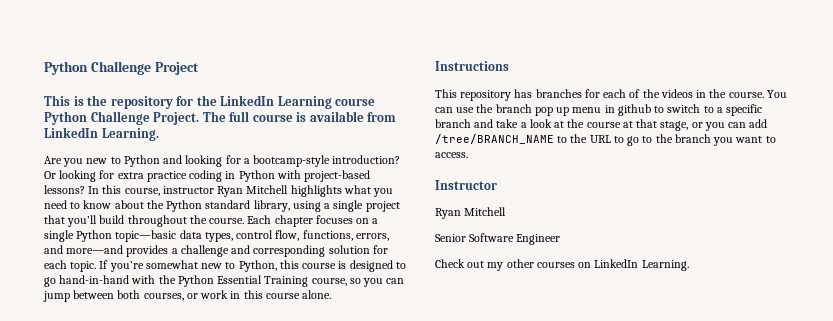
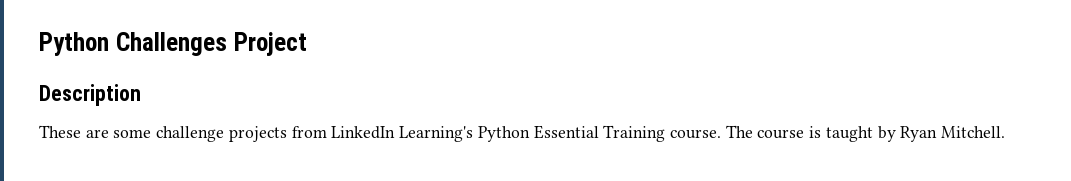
- Python Challenge Project
+ Python Challenges Project
- This is the repository for the LinkedIn Learning course Python Challenge Project. The full course is available from LinkedIn Learning.
- Are you new to Python and looking for a bootcamp-style introduction? Or looking for extra practice coding in Python with project-based lessons? In this course, instructor Ryan Mitchell highlights what you need to know about the Python standard library, using a single project that you’ll build throughout the course. Each chapter focuses on a single Python topic—basic data types, control flow, functions, errors, and more—and provides a challenge and corresponding solution for each topic. If you’re somewhat new to Python, this course is designed to go hand-in-hand with the Python Essential Training course, so you can jump between both courses, or work in this course alone.
- Instructions
- This repository has branches for each of the videos in the course. You can use the branch pop up menu in github to switch to a specific branch and take a look at the course at that stage, or you can add /tree/BRANCH_NAME to the URL to go to the branch you want to access.
- Instructor
- Ryan Mitchell
- Senior Software Engineer
- Check out my other courses on LinkedIn Learning.
+ Description
+ These are some challenge projects from LinkedIn Learning's Python Essential Training course. The course is taught by Ryan Mitchell.

